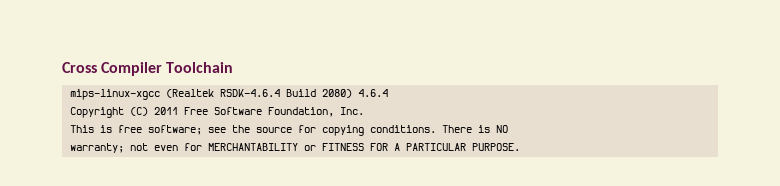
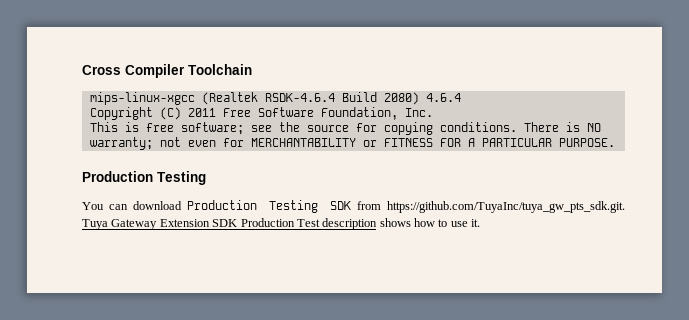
  warranty; not even for MERCHANTABILITY or FITNESS FOR A PARTICULAR PURPOSE.
+ Production Testing
+ You can download Production Testing SDK from https://github.com/TuyaInc/tuya_gw_pts_sdk.git. Tuya Gateway Extension SDK Production Test description shows how to use it.

